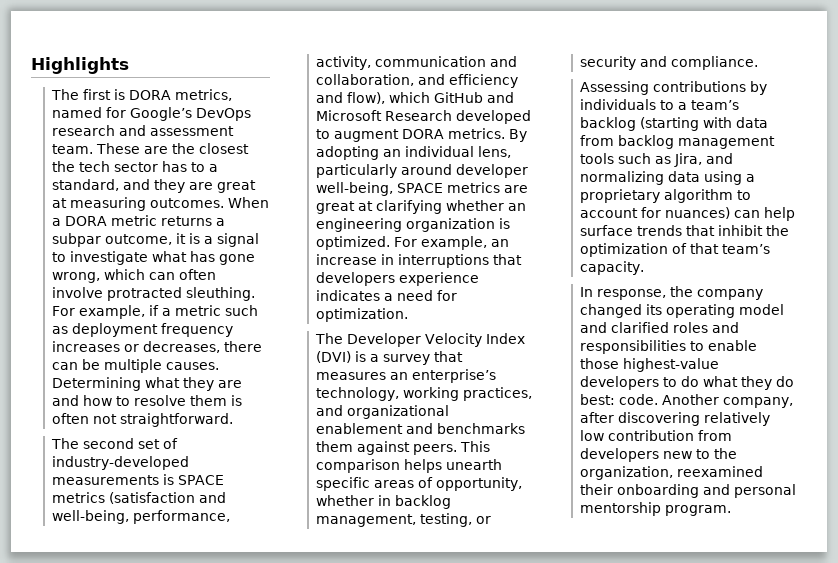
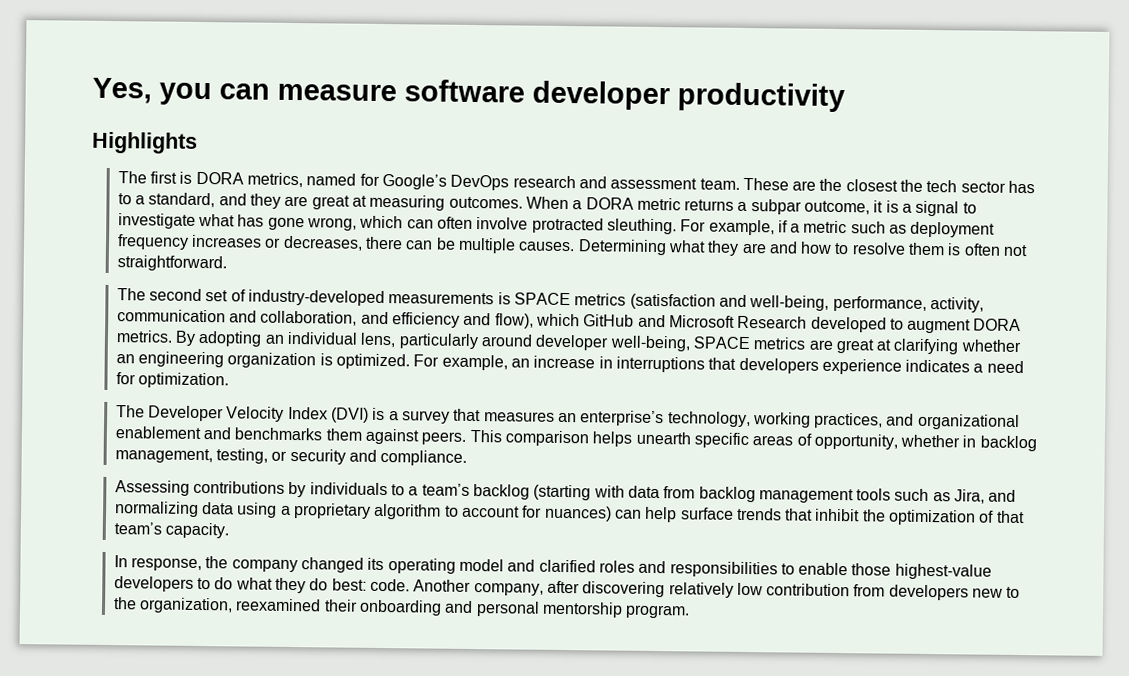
+ Yes, you can measure software developer productivity

